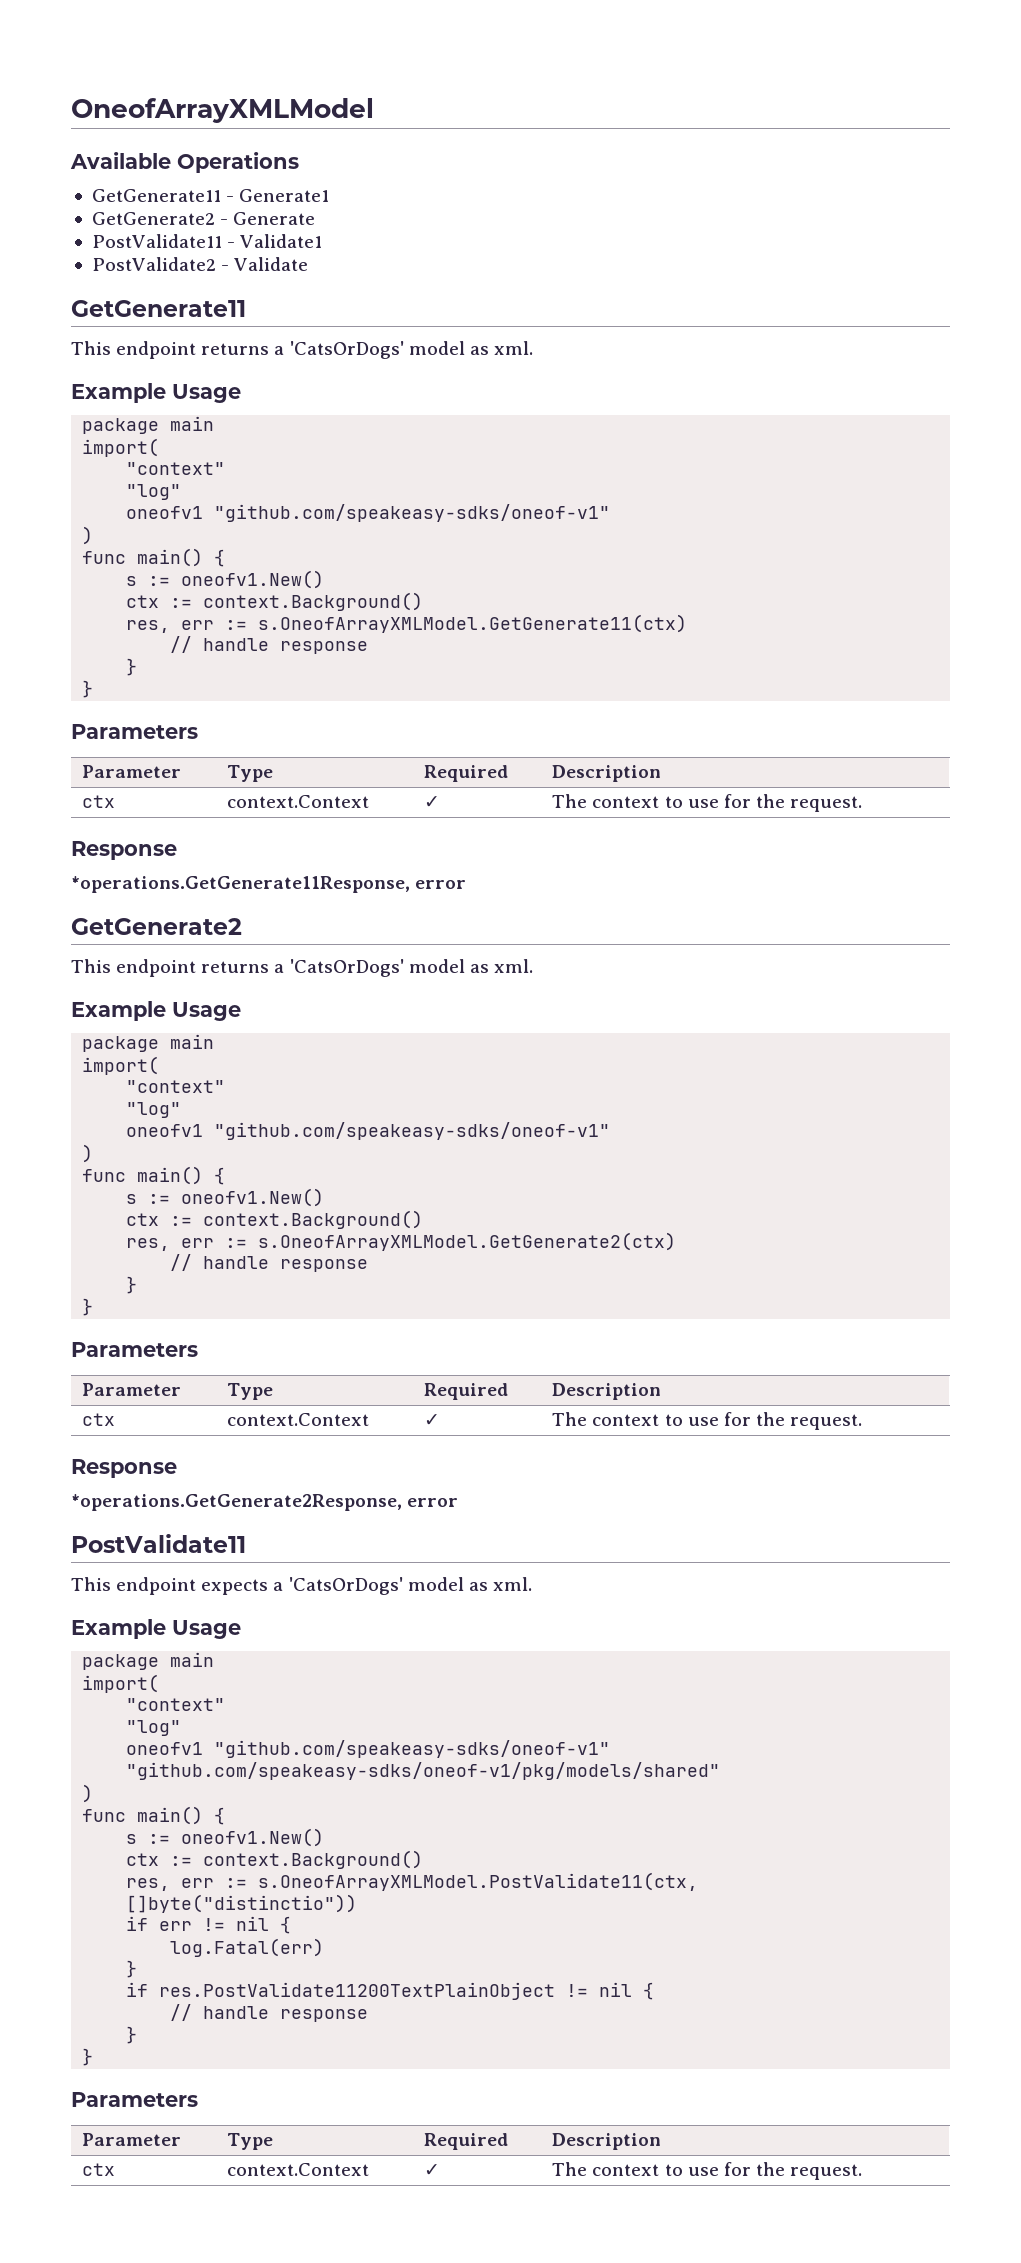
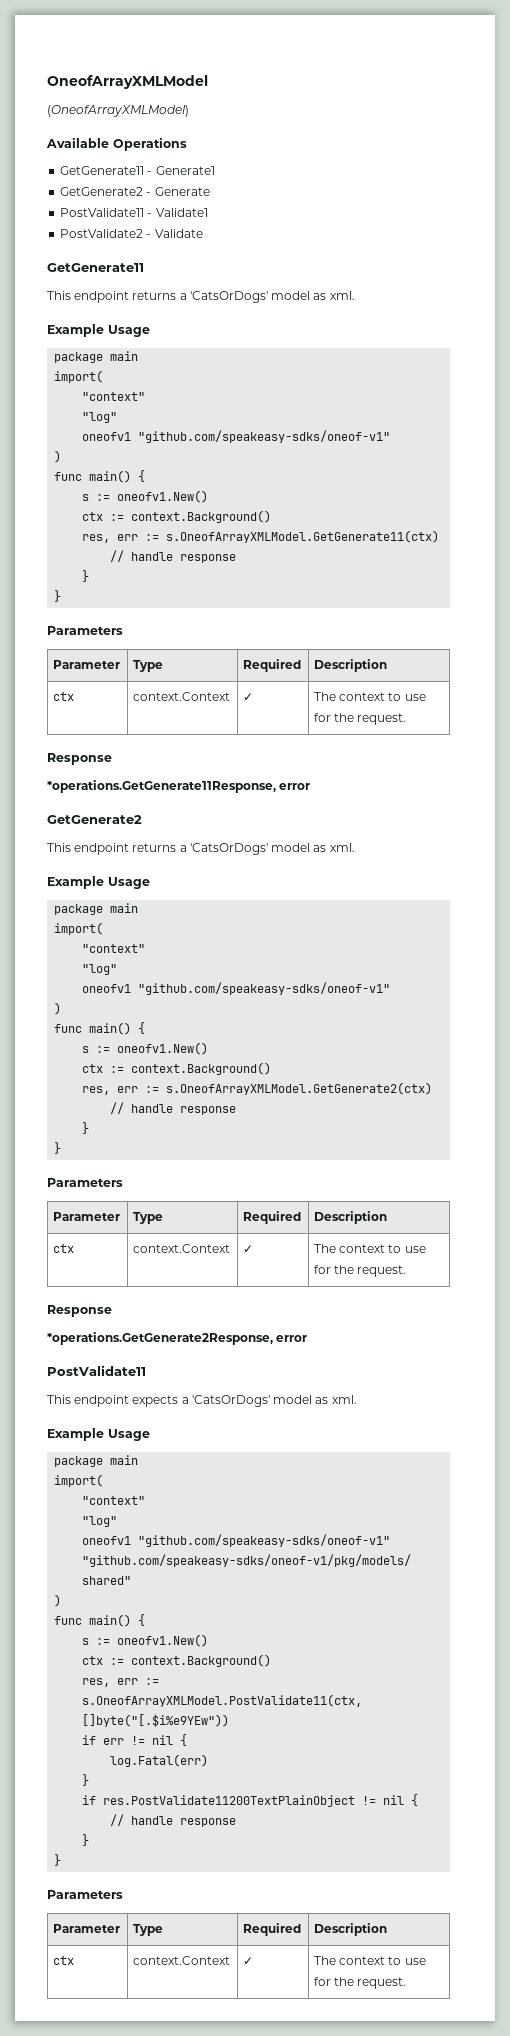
+ (OneofArrayXMLModel)
- res, err := s.OneofArrayXMLModel.PostValidate11(ctx, []byte("distinctio"))
+ res, err := s.OneofArrayXMLModel.PostValidate11(ctx, []byte("[.$i%e9YEw"))

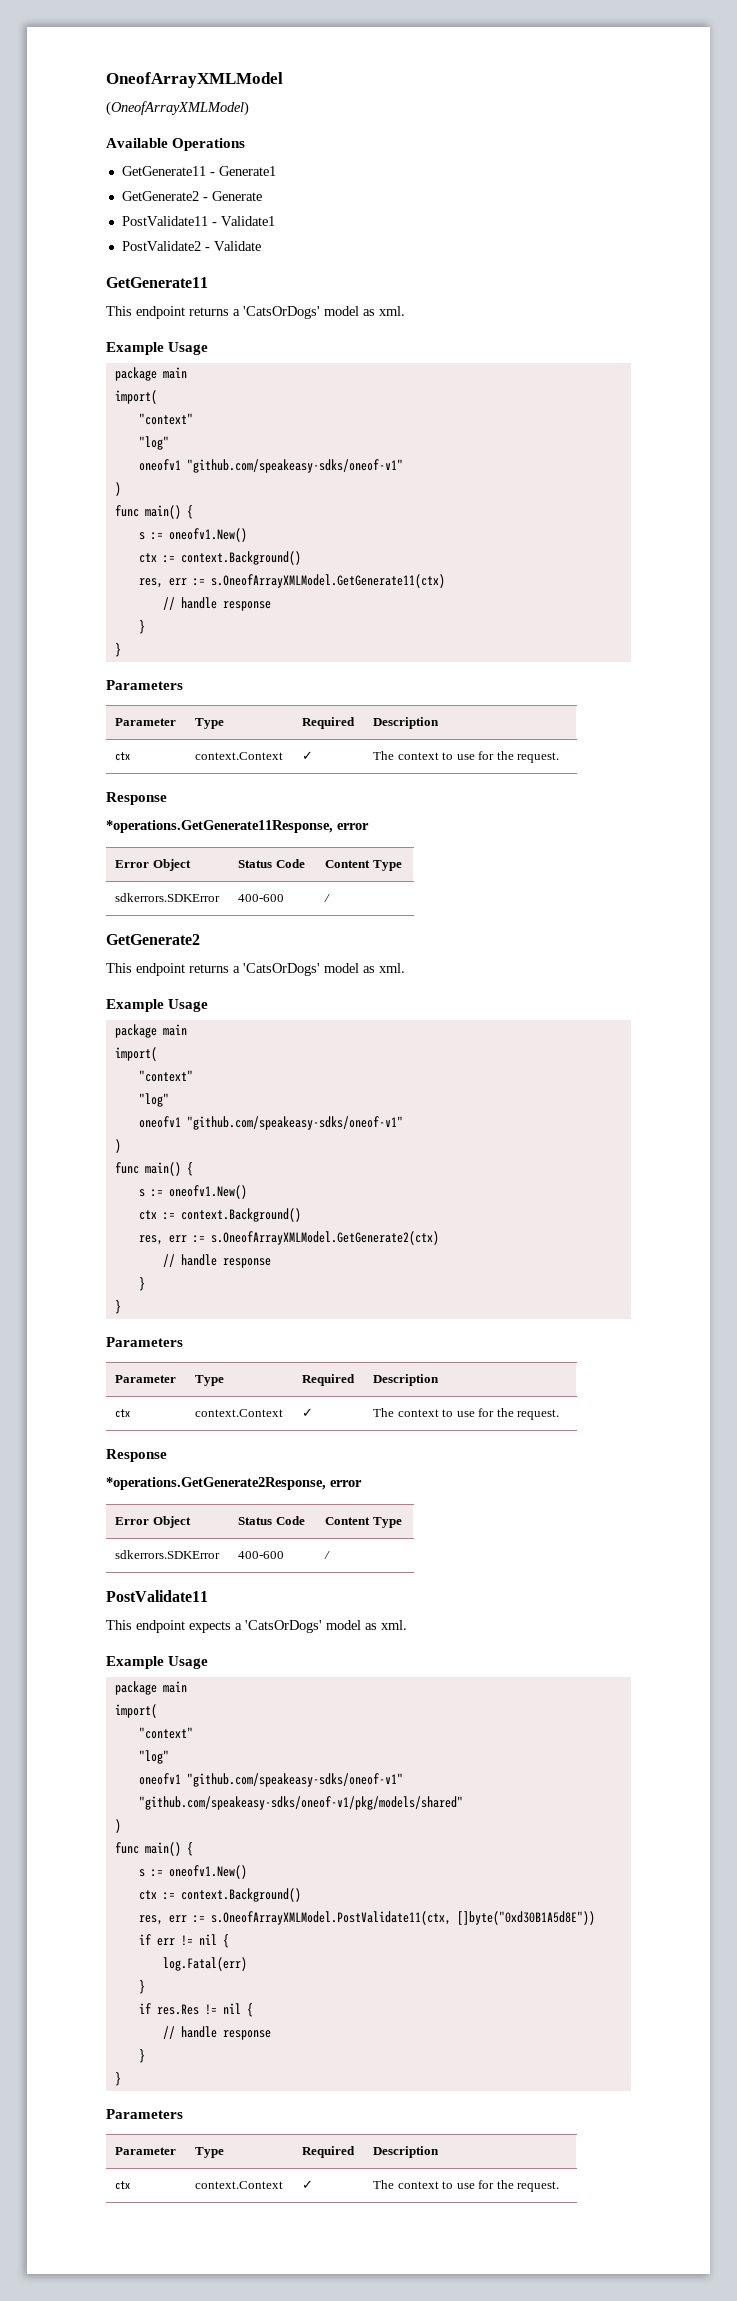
  *operations.GetGenerate11Response, error
+ Error Object | Status Code | Content Type
+ sdkerrors.SDKError | 400-600 | /
  *operations.GetGenerate2Response, error
+ Error Object | Status Code | Content Type
+ sdkerrors.SDKError | 400-600 | /
- res, err := s.OneofArrayXMLModel.PostValidate11(ctx, []byte("[.$i%e9YEw"))
+ res, err := s.OneofArrayXMLModel.PostValidate11(ctx, []byte("0xd30B1A5d8E"))
- if res.PostValidate11200TextPlainObject != nil {
+ if res.Res != nil {

